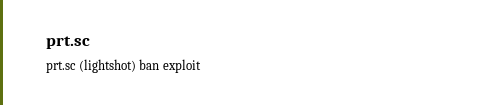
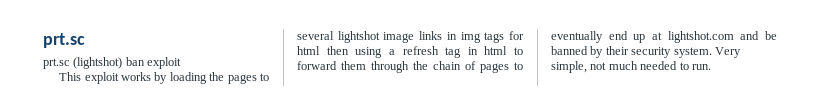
+ This exploit works by loading the pages to several lightshot image links in img tags for html then using a refresh tag in html to forward them through the chain of pages to eventually end up at lightshot.com and be banned by their security system. Very simple, not much needed to run.

